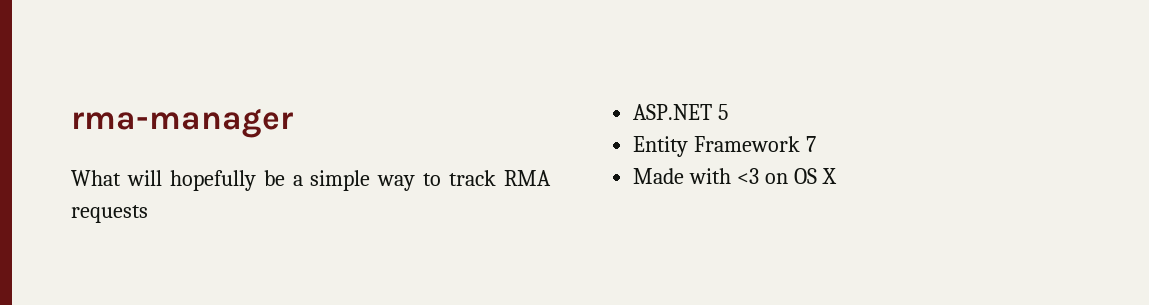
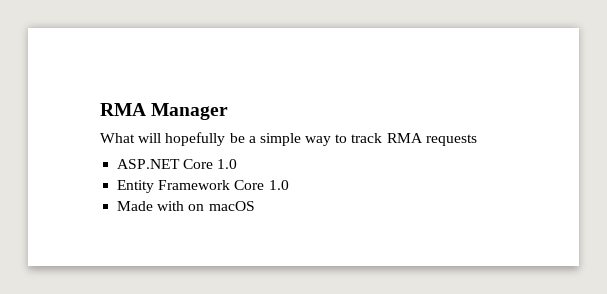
- rma-manager
+ RMA Manager
- ASP.NET 5
+ ASP.NET Core 1.0
- Entity Framework 7
+ Entity Framework Core 1.0
- Made with <3 on OS X
+ Made with on macOS

